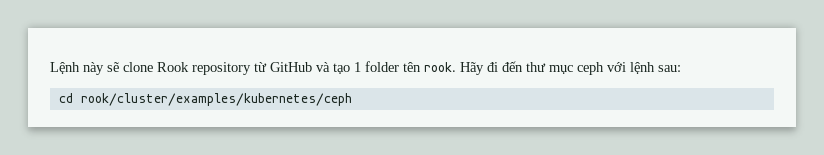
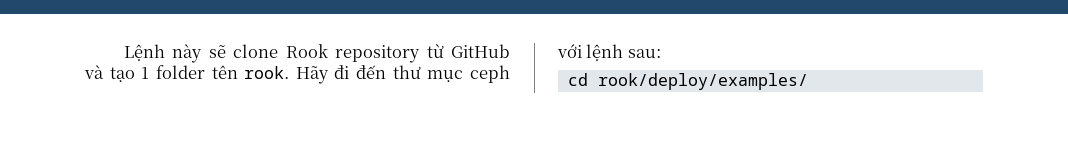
- cd rook/cluster/examples/kubernetes/ceph
+ cd rook/deploy/examples/

